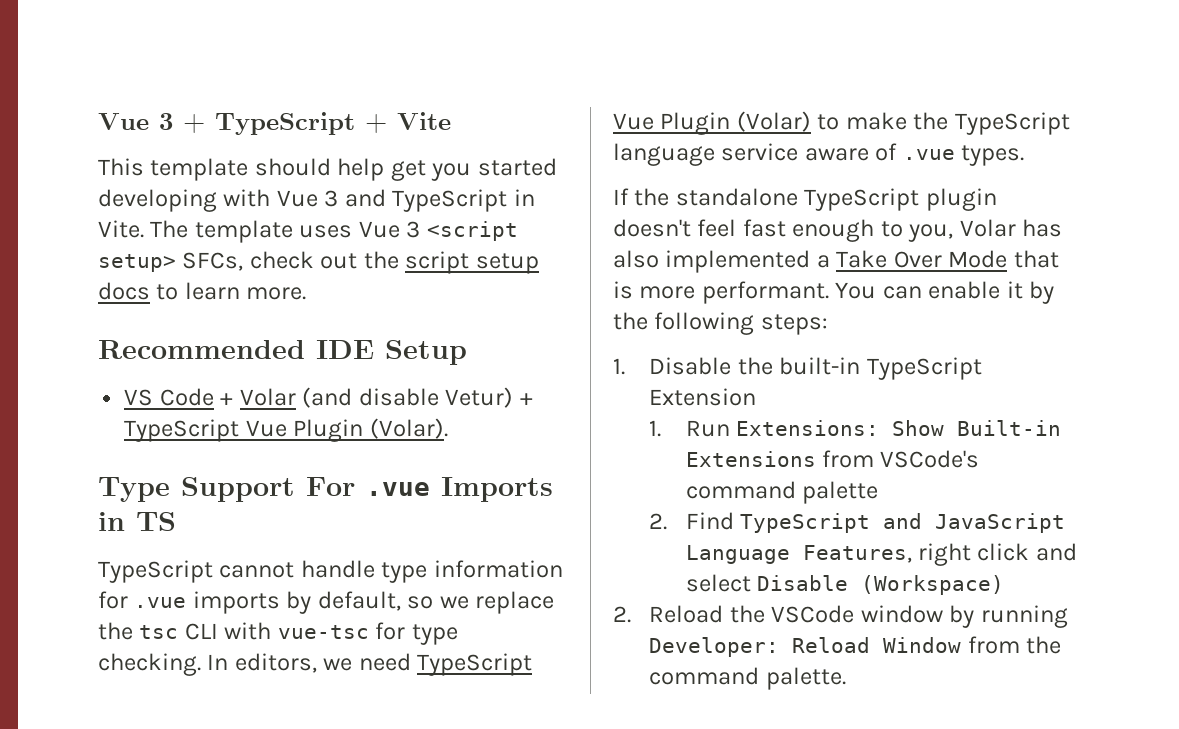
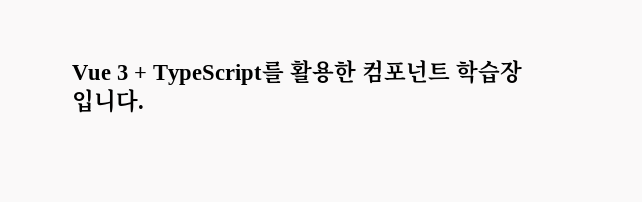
- Vue 3 + TypeScript + Vite
- This template should help get you started developing with Vue 3 and TypeScript in Vite. The template uses Vue 3 <script setup> SFCs, check out the script setup docs to learn more.
- Recommended IDE Setup
- VS Code + Volar (and disable Vetur) + TypeScript Vue Plugin (Volar).
- Type Support For .vue Imports in TS
- TypeScript cannot handle type information for .vue imports by default, so we replace the tsc CLI with vue-tsc for type checking. In editors, we need TypeScript Vue Plugin (Volar) to make the TypeScript language service aware of .vue types.
- If the standalone TypeScript plugin doesn't feel fast enough to you, Volar has also implemented a Take Over Mode that is more performant. You can enable it by the following steps:
- 1. Disable the built-in TypeScript Extension
- 1. Run Extensions: Show Built-in Extensions from VSCode's command palette
- 2. Find TypeScript and JavaScript Language Features, right click and select Disable (Workspace)
- 2. Reload the VSCode window by running Developer: Reload Window from the command palette.
+ Vue 3 + TypeScript를 활용한 컴포넌트 학습장 입니다.

